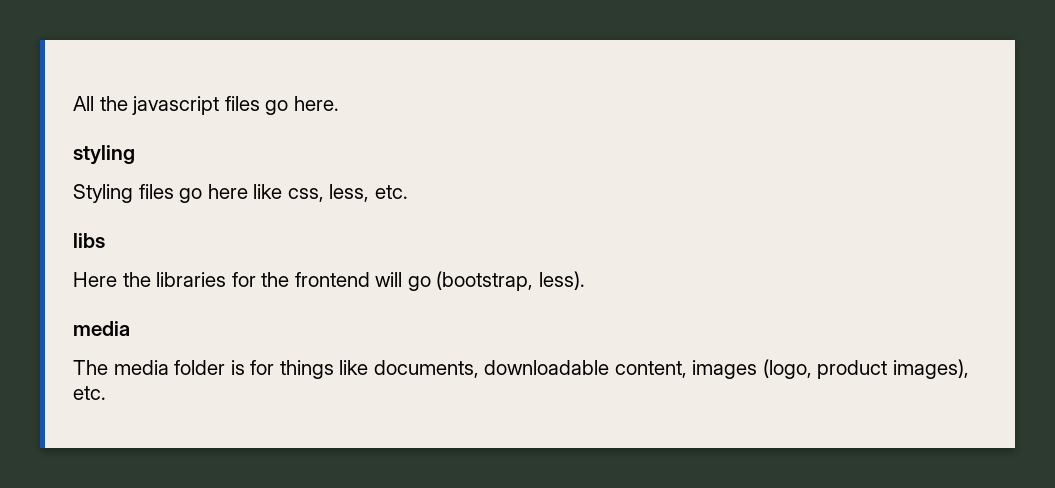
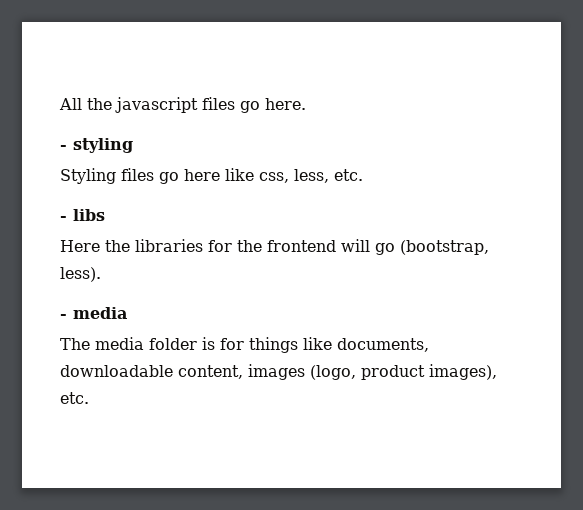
- styling
+ - styling
- libs
+ - libs
  Here the libraries for the frontend will go (bootstrap, less).
- media
+ - media

